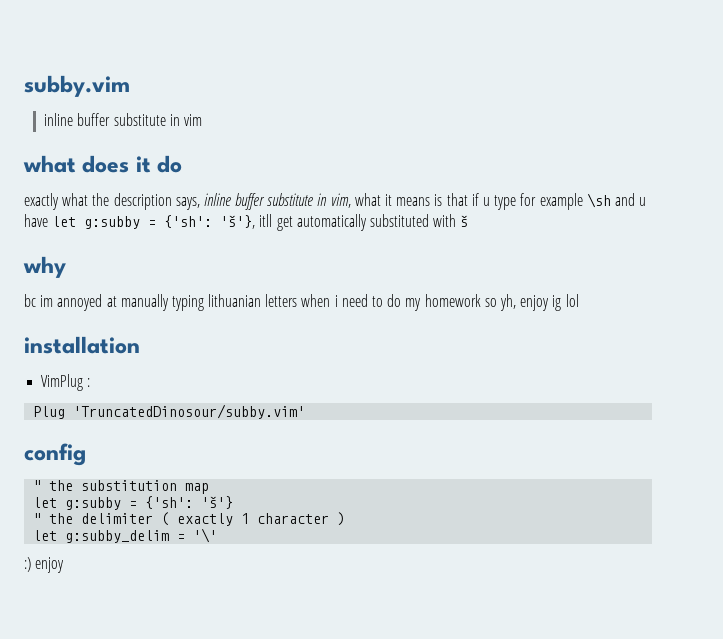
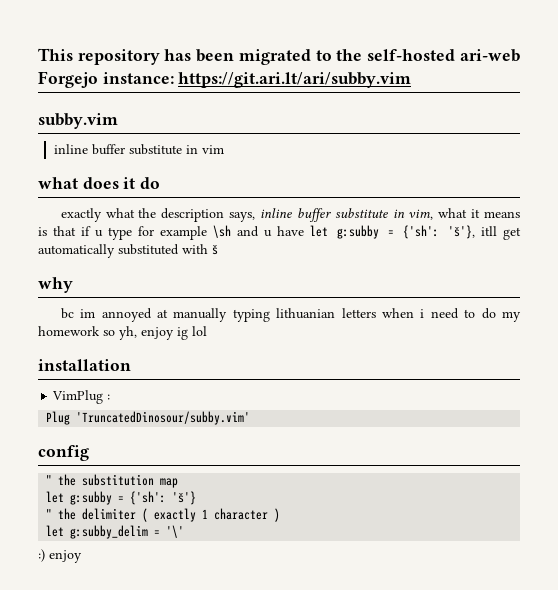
+ This repository has been migrated to the self-hosted ari-web Forgejo instance: https://git.ari.lt/ari/subby.vim

